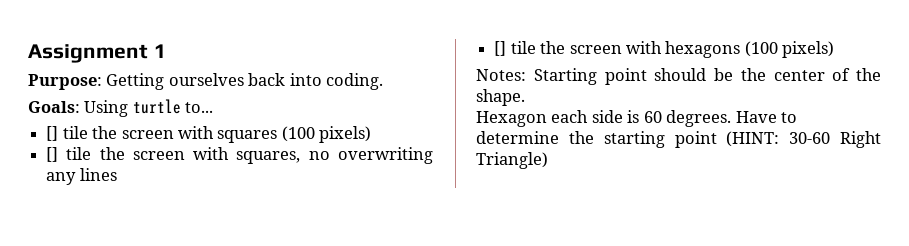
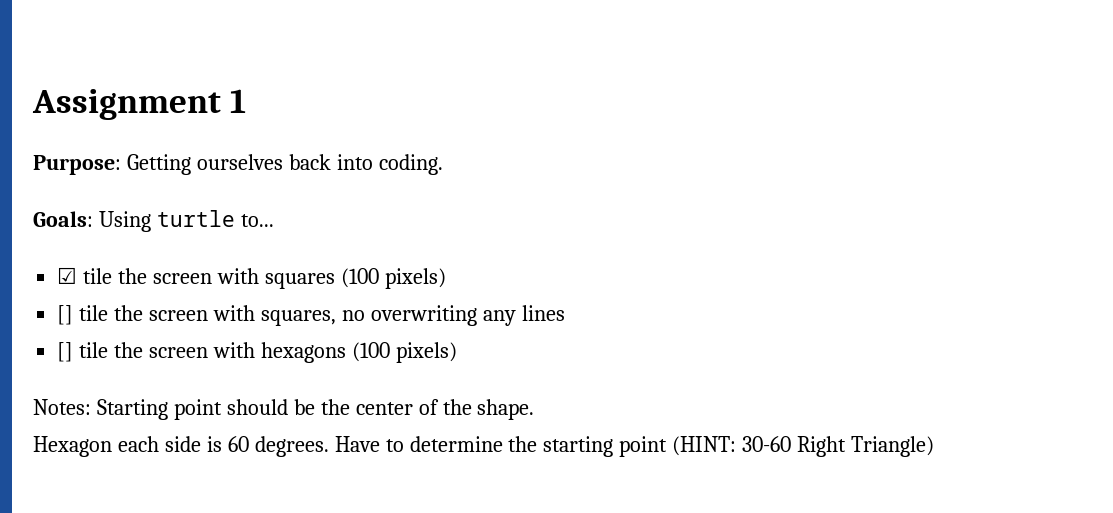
- [] tile the screen with squares (100 pixels)
+ ☑ tile the screen with squares (100 pixels)

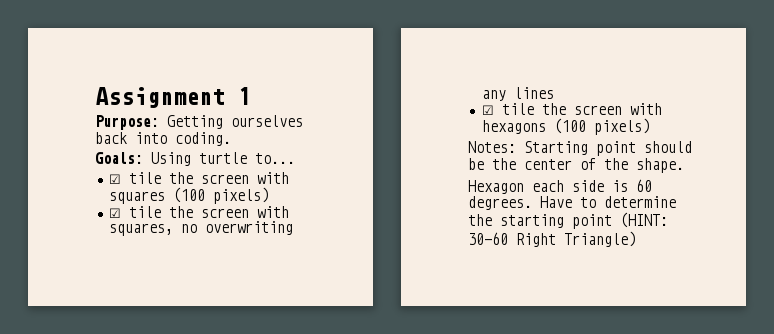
- [] tile the screen with squares, no overwriting any lines
+ ☑ tile the screen with squares, no overwriting any lines
- [] tile the screen with hexagons (100 pixels)
+ ☑ tile the screen with hexagons (100 pixels)

